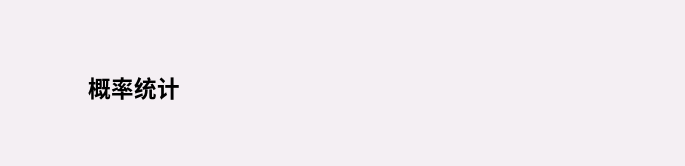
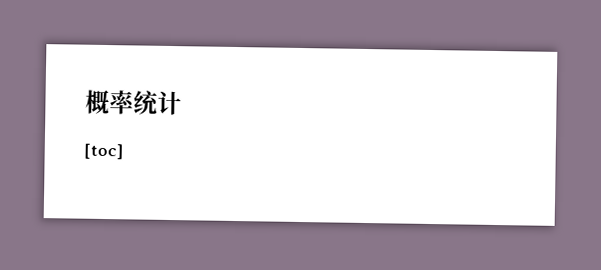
+ [toc]

